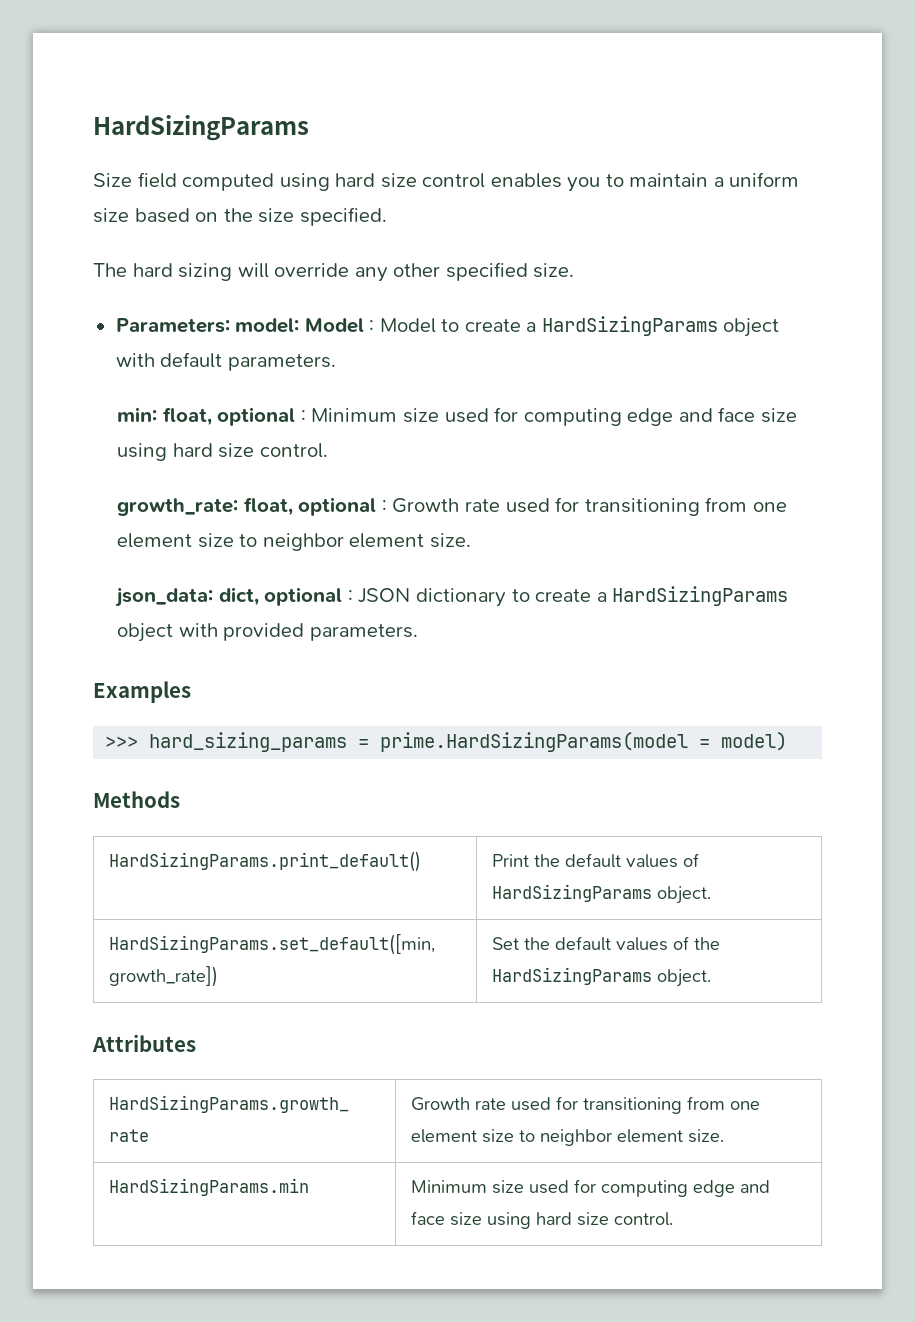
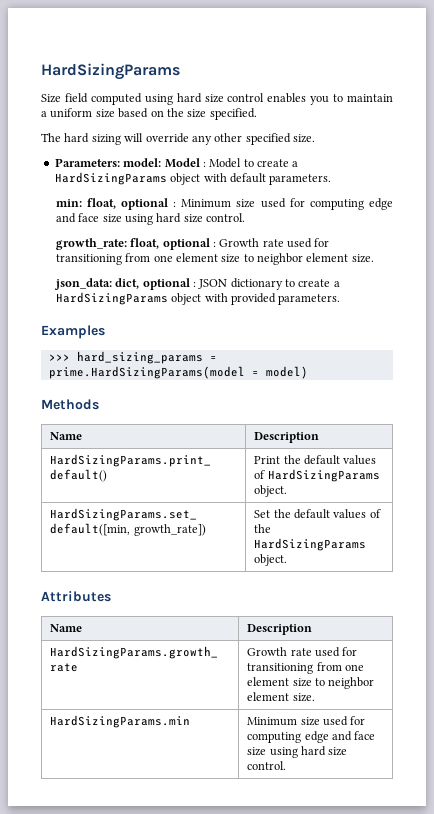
  Methods
+ Name | Description
  Attributes
+ Name | Description

